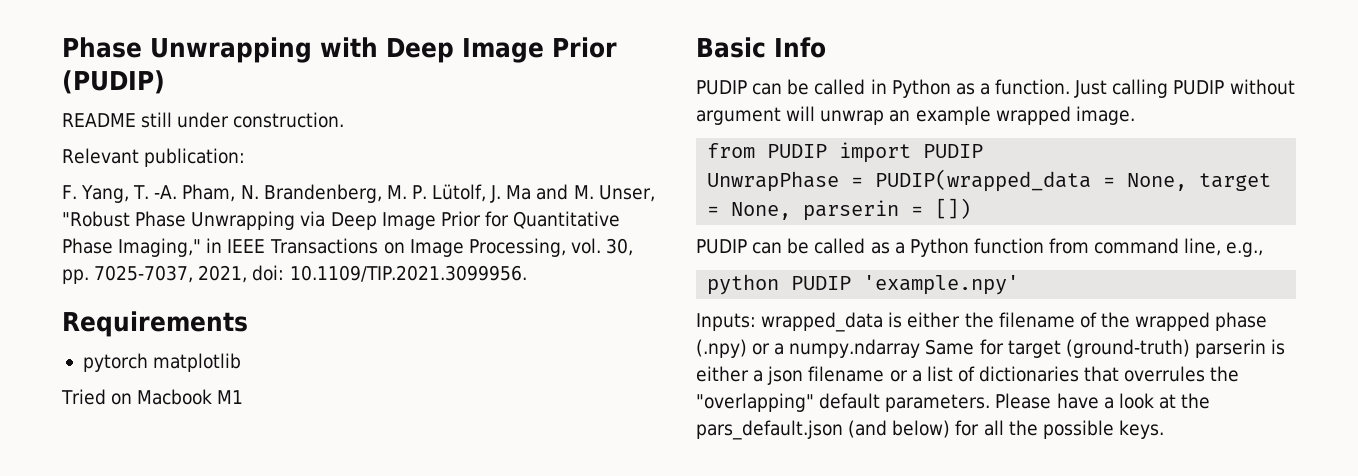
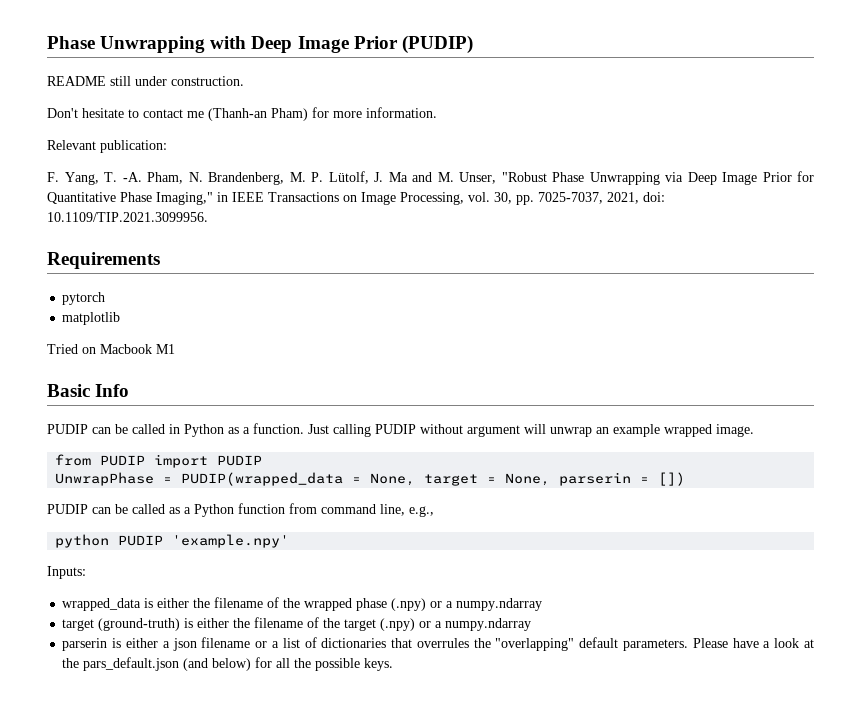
+ Don't hesitate to contact me (Thanh-an Pham) for more information.
- pytorch matplotlib
+ pytorch
+ matplotlib
- Inputs: wrapped_data is either the filename of the wrapped phase (.npy) or a numpy.ndarray Same for target (ground-truth) parserin is either a json filename or a list of dictionaries that overrules the "overlapping" default parameters.
+ Inputs:
+ wrapped_data is either the filename of the wrapped phase (.npy) or a numpy.ndarray
+ target (ground-truth) is either the filename of the target (.npy) or a numpy.ndarray
+ parserin is either a json filename or a list of dictionaries that overrules the "overlapping" default parameters.

